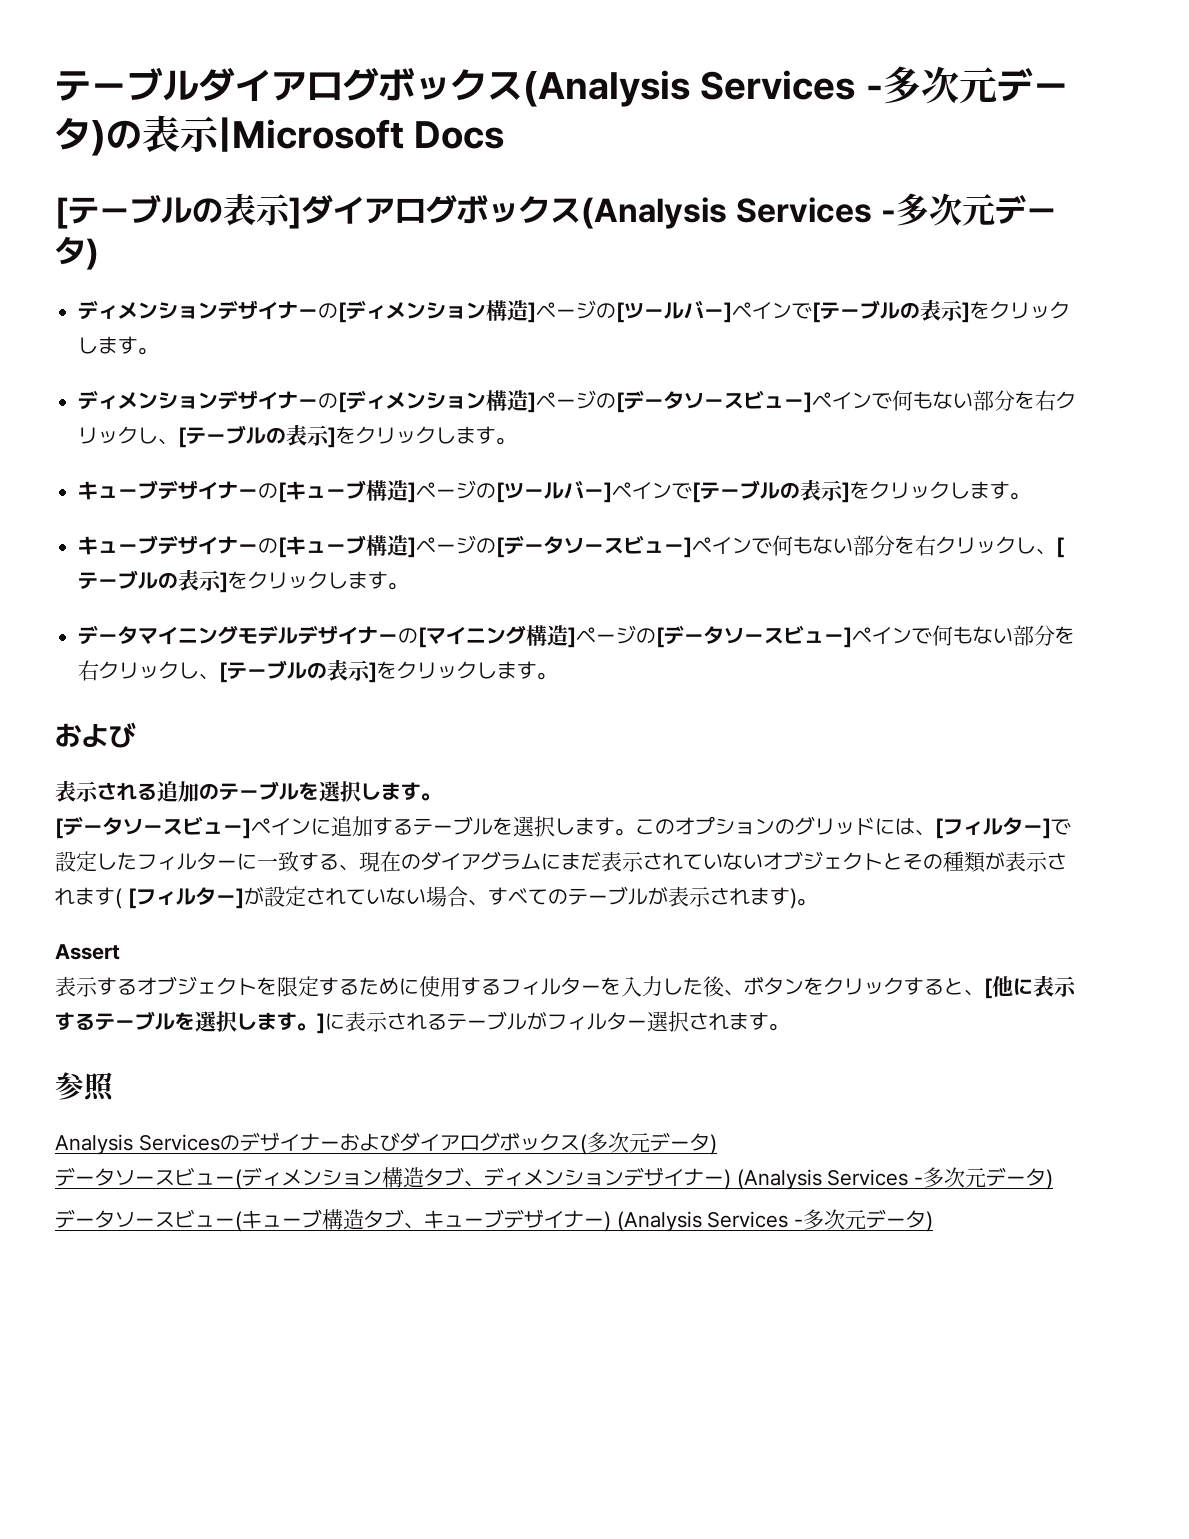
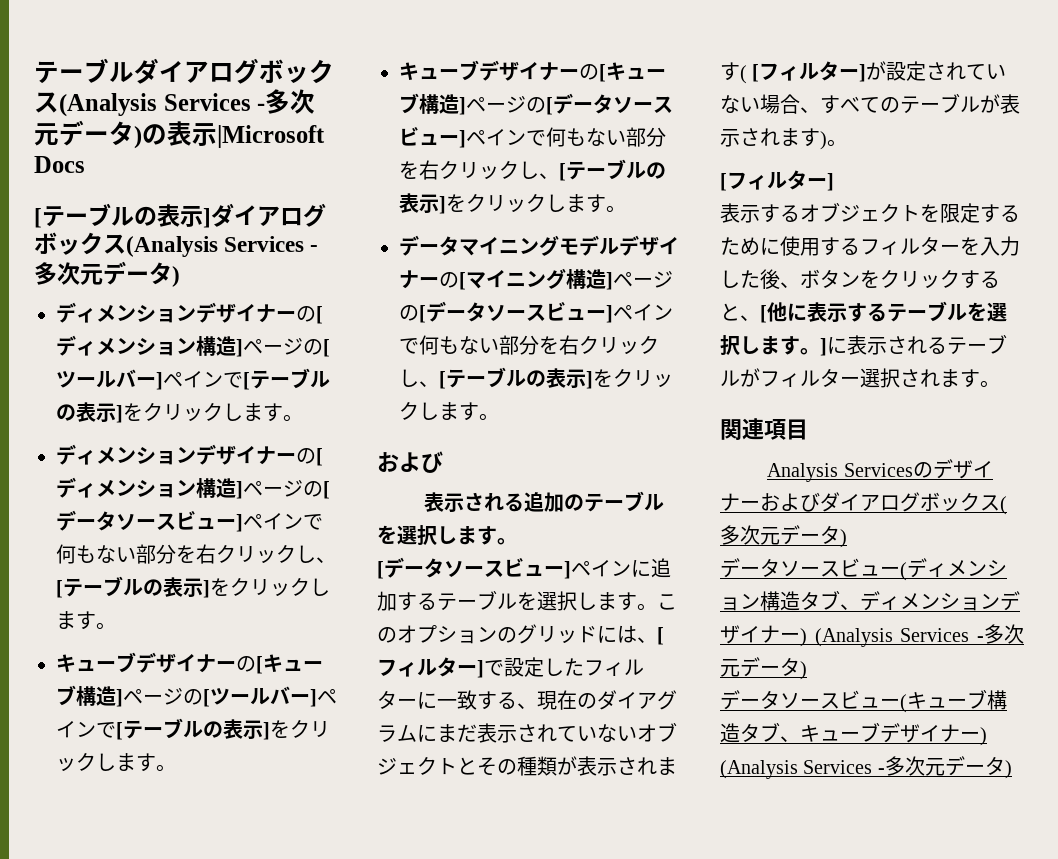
  このオプションのグリッドには、[フィルター]で設定したフィルターに一致する、現在のダイアグラムにまだ表示されていないオブジェクトとその種類が表示されます( [フィルター]が設定されていない場合、すべてのテーブルが表示されます)。
- Assert
+ [フィルター]
- 参照
+ 関連項目

